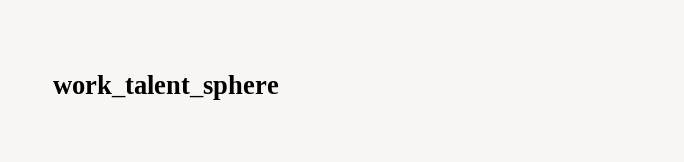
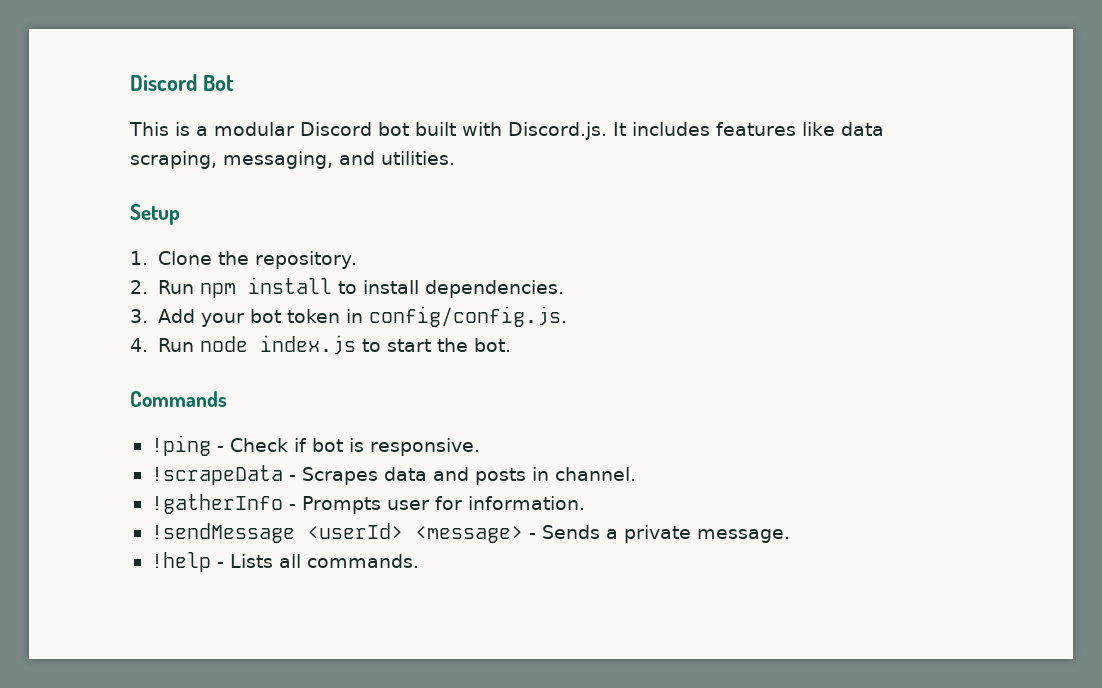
- work_talent_sphere
+ Discord Bot
+ This is a modular Discord bot built with Discord.js. It includes features like data scraping, messaging, and utilities.
+ Setup
+ 1. Clone the repository.
+ 2. Run npm install to install dependencies.
+ 3. Add your bot token in config/config.js.
+ 4. Run node index.js to start the bot.
+ Commands
+ !ping - Check if bot is responsive.
+ !scrapeData - Scrapes data and posts in channel.
+ !gatherInfo - Prompts user for information.
+ !sendMessage <userId> <message> - Sends a private message.
+ !help - Lists all commands.

